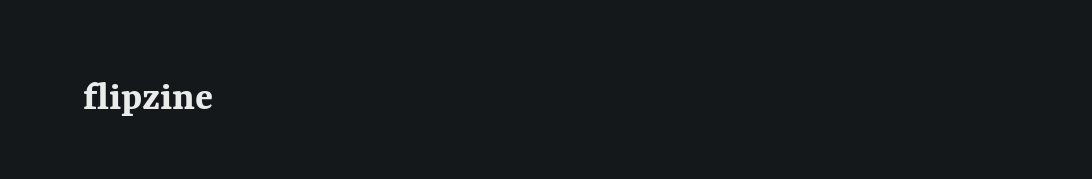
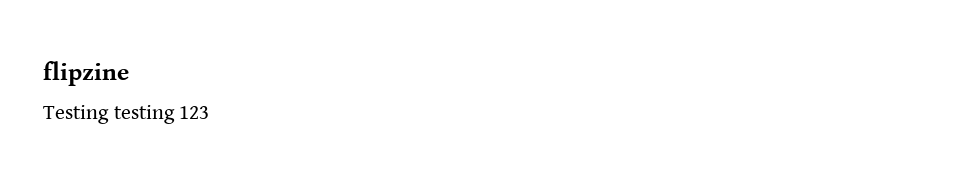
+ Testing testing 123

